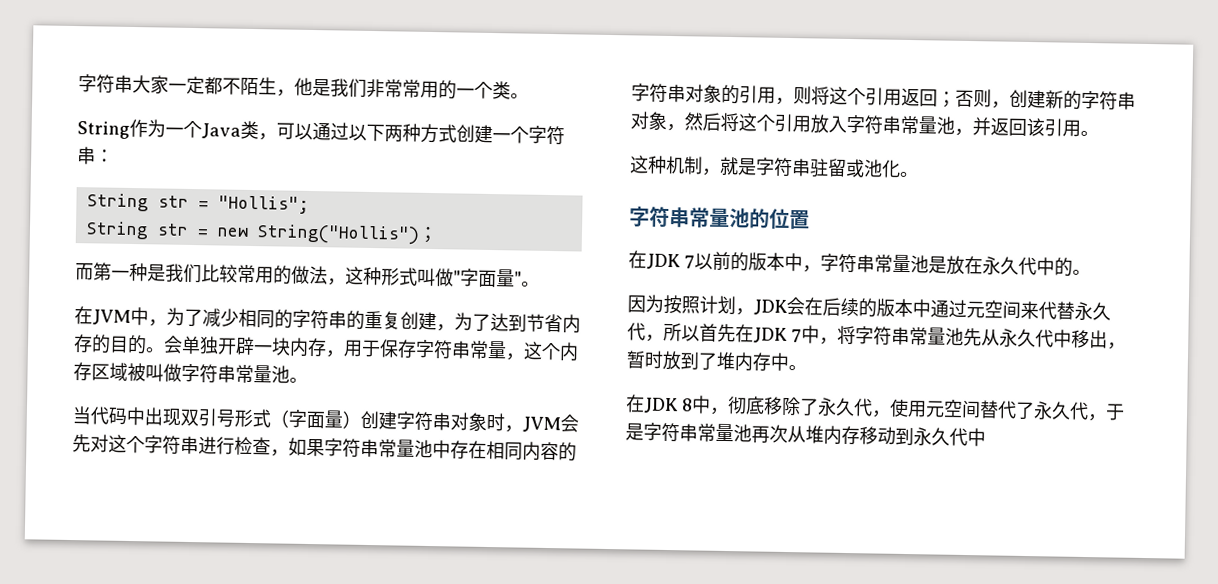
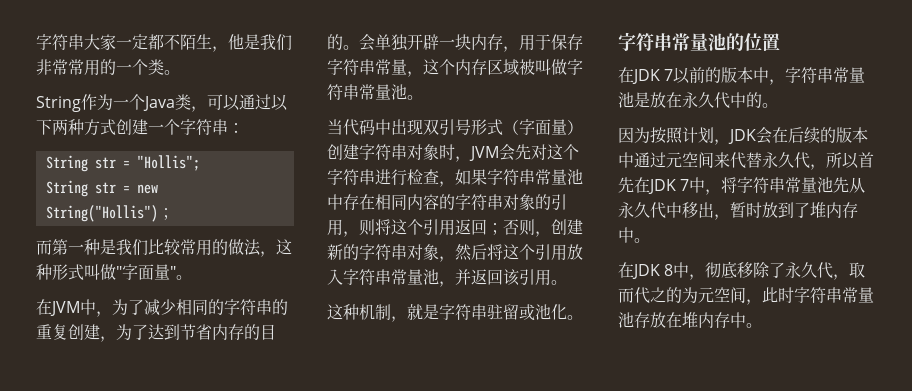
- 在JDK 8中，彻底移除了永久代，使用元空间替代了永久代，于是字符串常量池再次从堆内存移动到永久代中
+ 在JDK 8中，彻底移除了永久代，取而代之的为元空间，此时字符串常量池存放在堆内存中。

